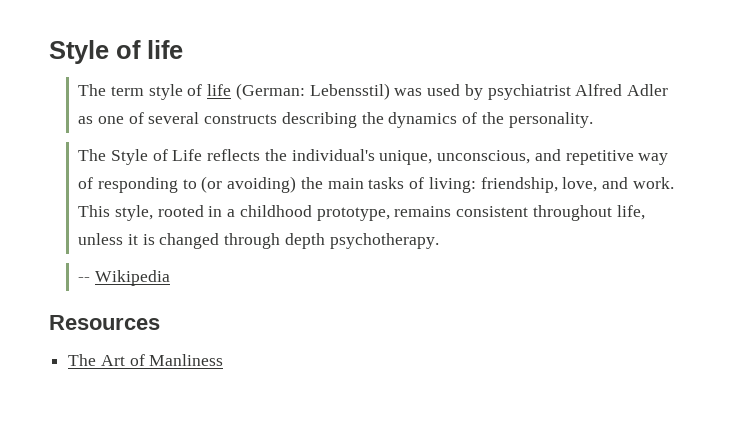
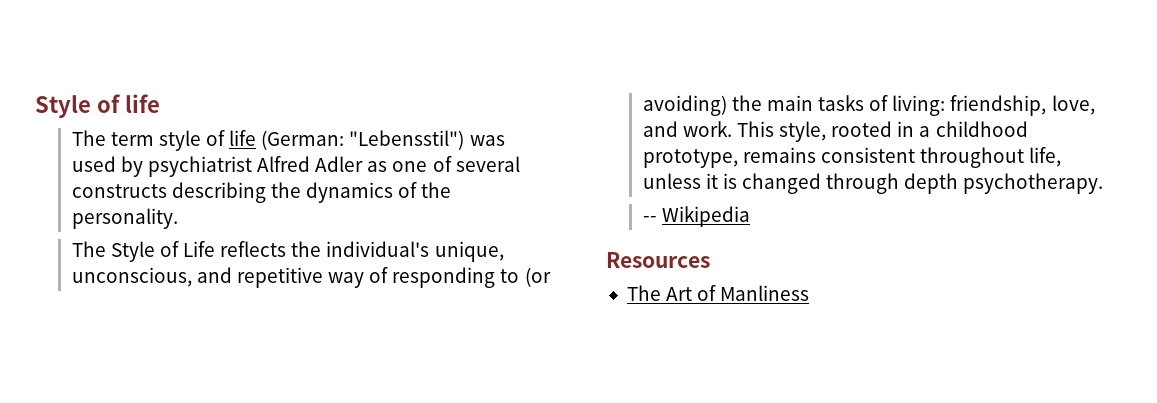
- The term style of life (German: Lebensstil) was used by psychiatrist Alfred Adler as one of several constructs describing the dynamics of the personality.
+ The term style of life (German: "Lebensstil") was used by psychiatrist Alfred Adler as one of several constructs describing the dynamics of the personality.

